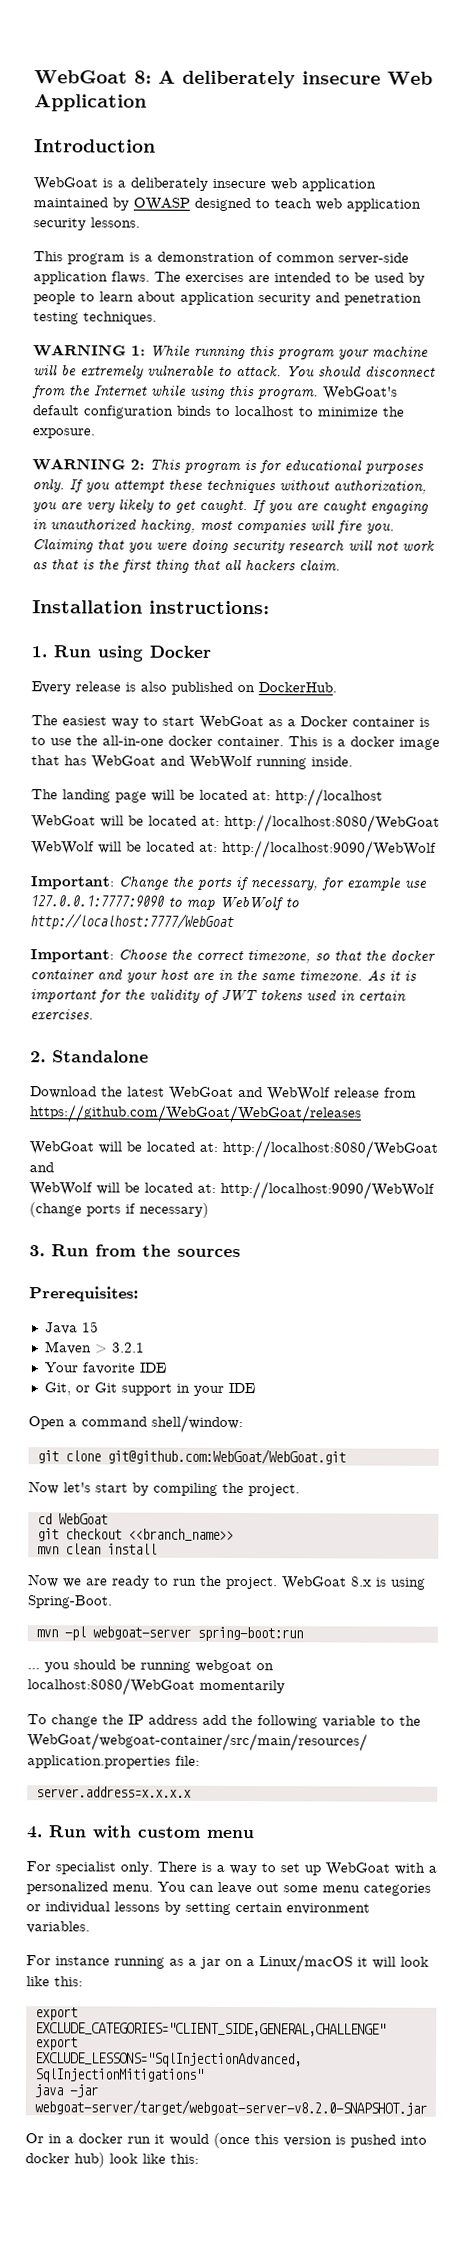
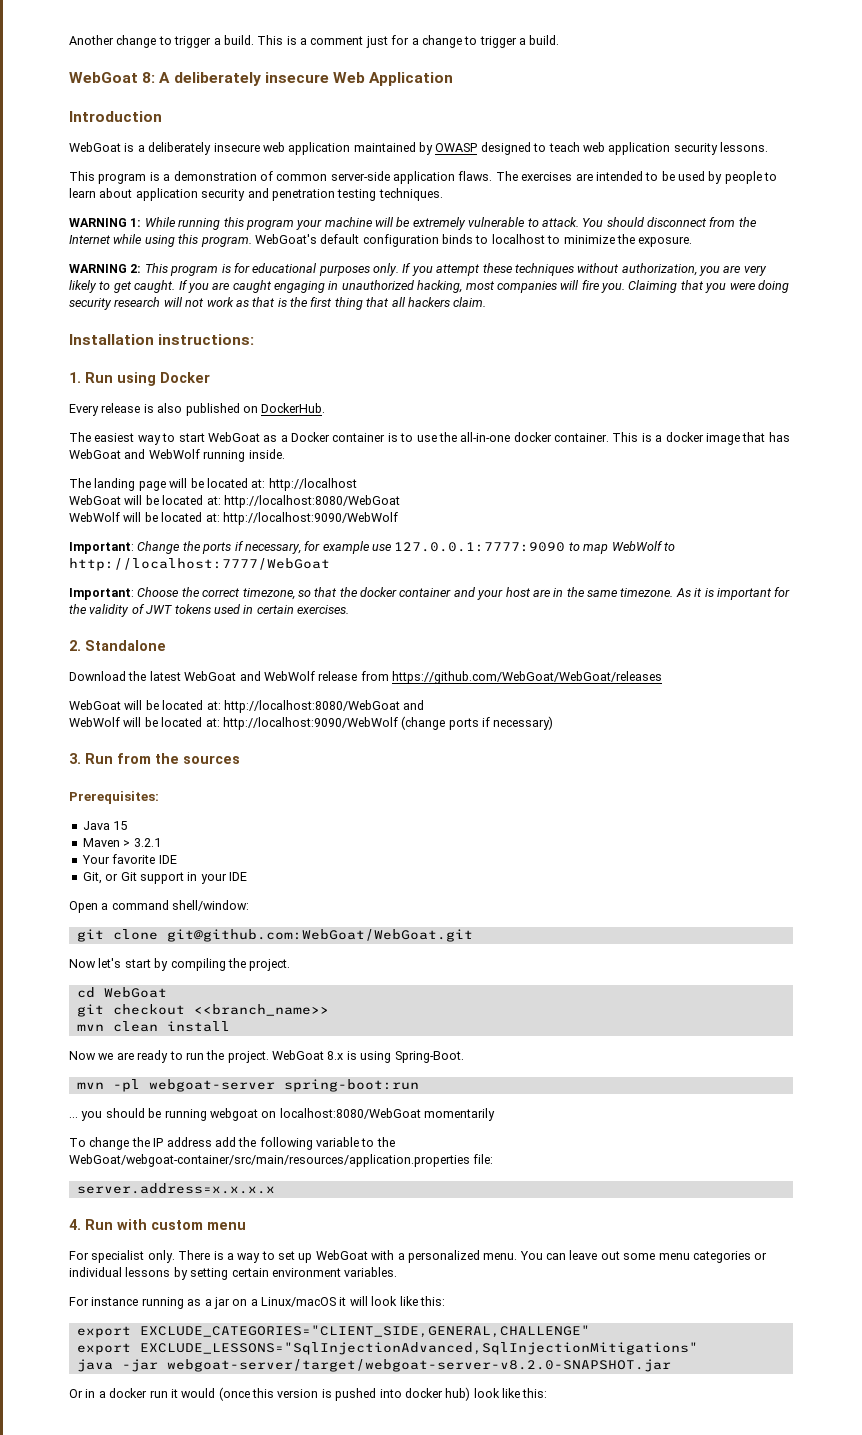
+ Another change to trigger a build. This is a comment just for a change to trigger a build.

